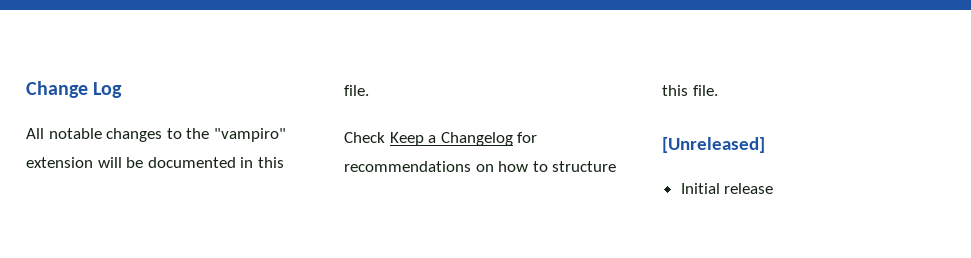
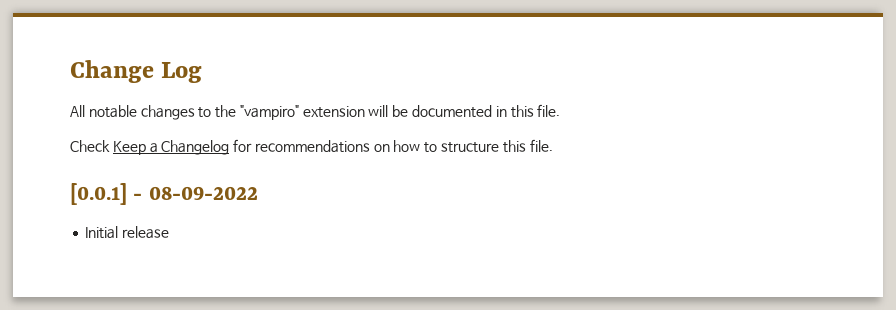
- [Unreleased]
+ [0.0.1] - 08-09-2022

